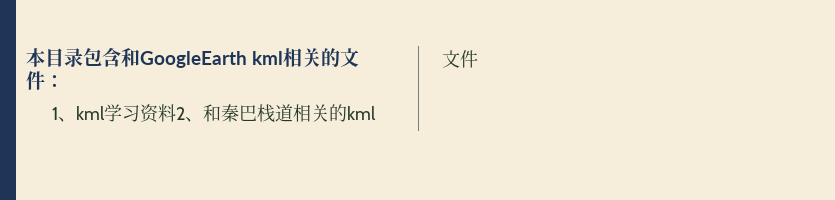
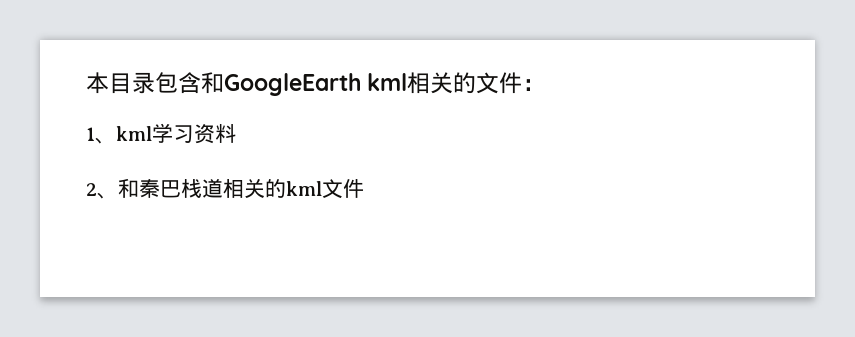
- 1、kml学习资料2、和秦巴栈道相关的kml文件
+ 1、kml学习资料
+ 2、和秦巴栈道相关的kml文件

